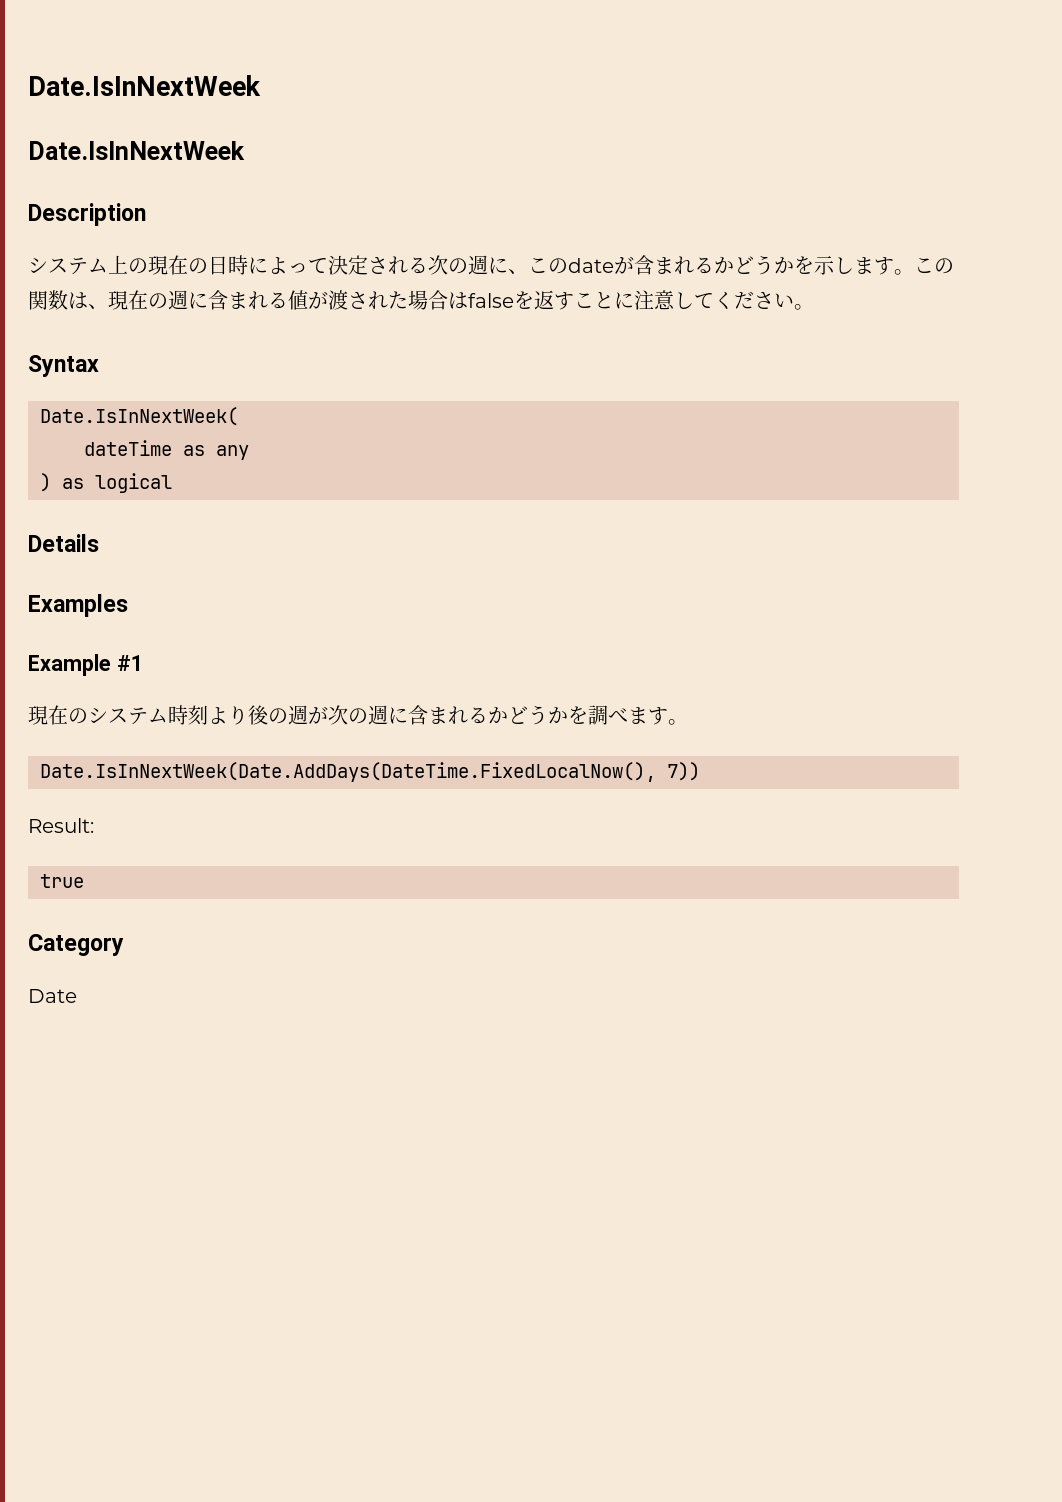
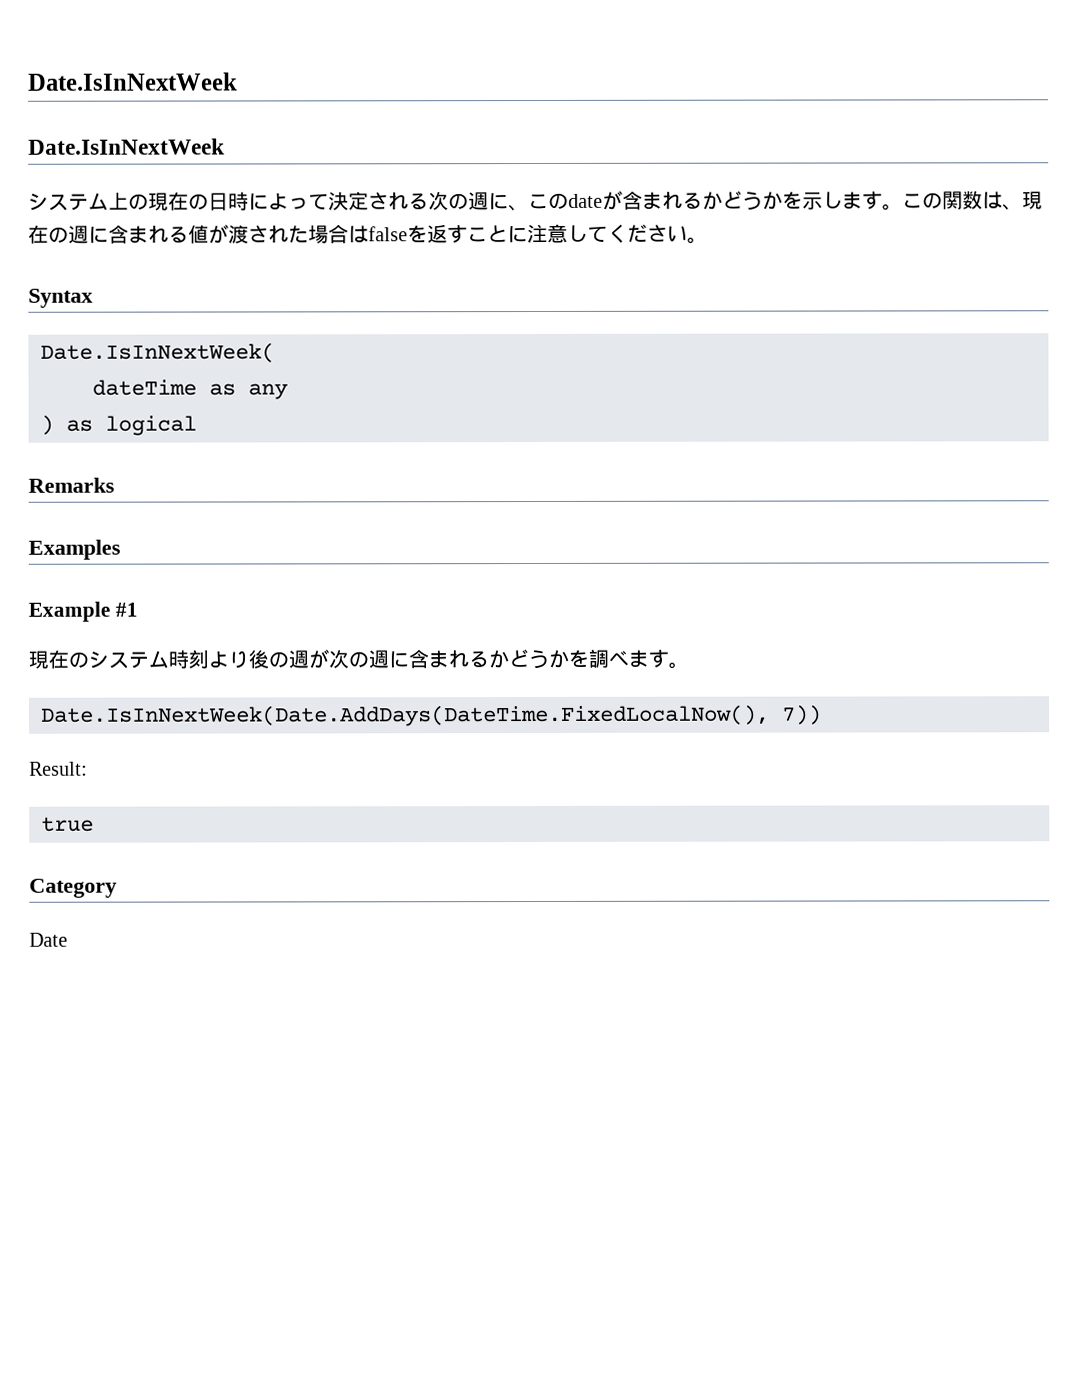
- Description
- Details
+ Remarks

